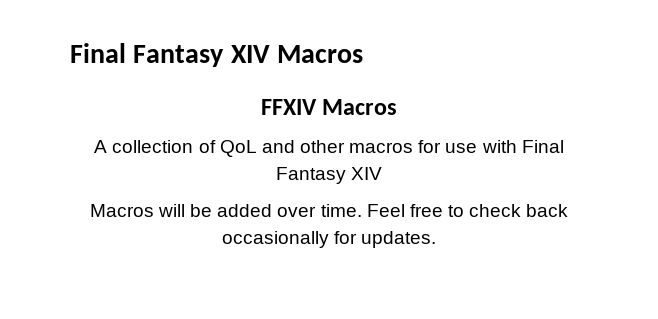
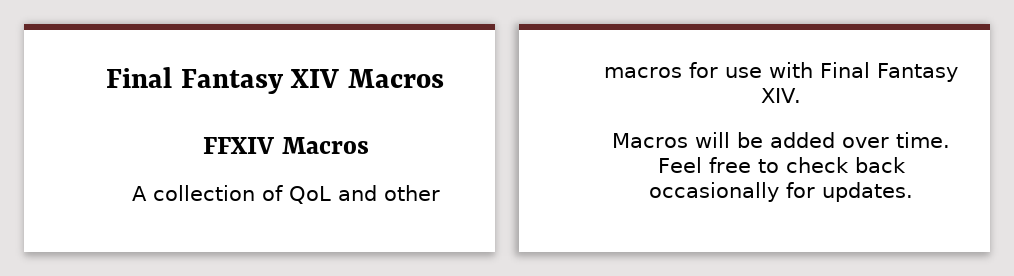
- A collection of QoL and other macros for use with Final Fantasy XIV
+ A collection of QoL and other macros for use with Final Fantasy XIV.

